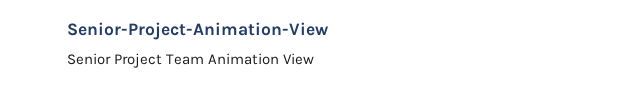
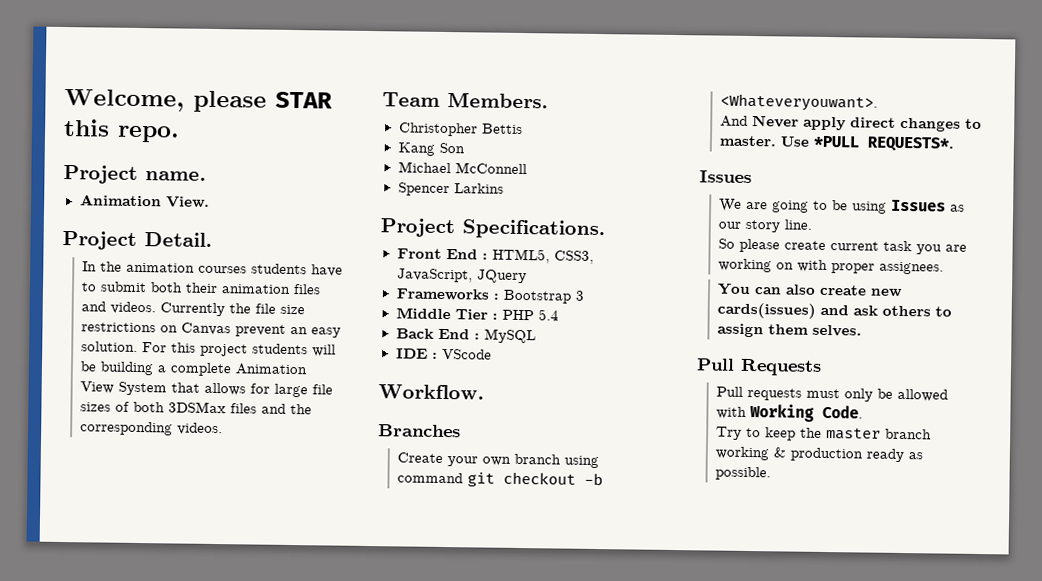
- Senior-Project-Animation-View
- Senior Project Team Animation View
+ Welcome, please STAR this repo.
+ Project name.
+ Animation View.
+ Project Detail.
+ In the animation courses students have to submit both their animation files and videos. Currently the file size restrictions on Canvas prevent an easy solution. For this project students will be building a complete Animation View System that allows for large file sizes of both 3DSMax files and the corresponding videos.
+ Team Members.
+ Christopher Bettis
+ Kang Son
+ Michael McConnell
+ Spencer Larkins
+ Project Specifications.
+ Front End : HTML5, CSS3, JavaScript, JQuery
+ Frameworks : Bootstrap 3
+ Middle Tier : PHP 5.4
+ Back End : MySQL
+ IDE : VScode
+ Workflow.
+ Branches
+ Create your own branch using command git checkout -b <Whateveryouwant>.
+ And Never apply direct changes to master. Use *PULL REQUESTS*.
+ Issues
+ We are going to be using Issues as our story line.
+ So please create current task you are working on with proper assignees.
+ You can also create new cards(issues) and ask others to assign them selves.
+ Pull Requests
+ Pull requests must only be allowed with Working Code.
+ Try to keep the master branch working & production ready as possible.

